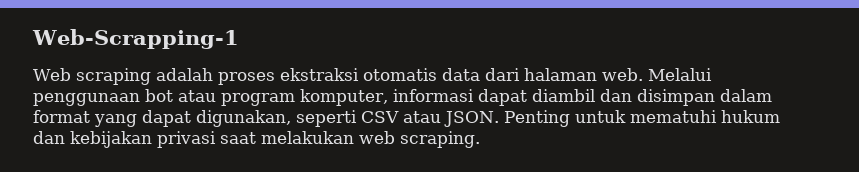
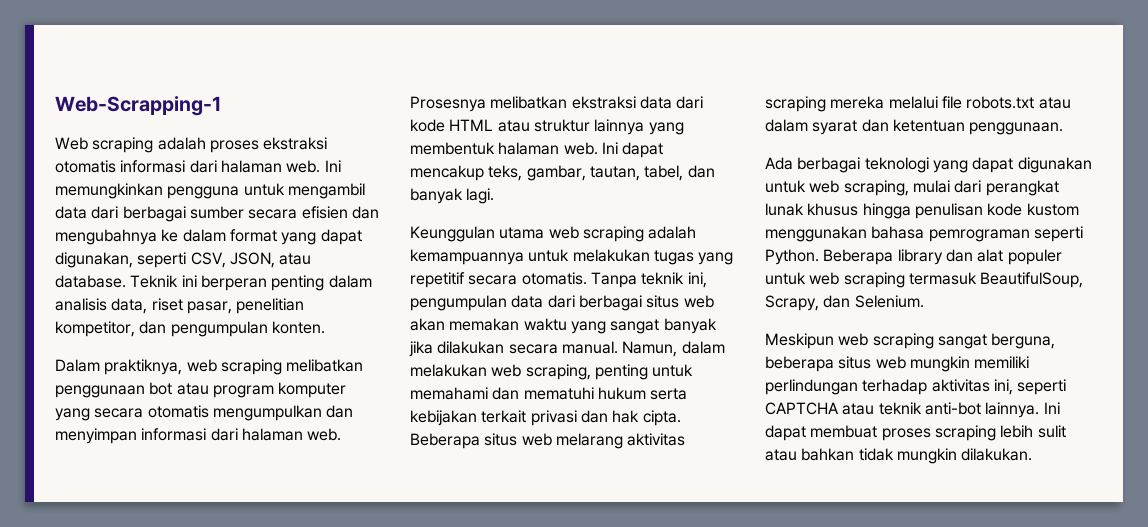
- Web scraping adalah proses ekstraksi otomatis data dari halaman web. Melalui penggunaan bot atau program komputer, informasi dapat diambil dan disimpan dalam format yang dapat digunakan, seperti CSV atau JSON. Penting untuk mematuhi hukum dan kebijakan privasi saat melakukan web scraping.
+ Web scraping adalah proses ekstraksi otomatis informasi dari halaman web. Ini memungkinkan pengguna untuk mengambil data dari berbagai sumber secara efisien dan mengubahnya ke dalam format yang dapat digunakan, seperti CSV, JSON, atau database. Teknik ini berperan penting dalam analisis data, riset pasar, penelitian kompetitor, dan pengumpulan konten.
+ Dalam praktiknya, web scraping melibatkan penggunaan bot atau program komputer yang secara otomatis mengumpulkan dan menyimpan informasi dari halaman web. Prosesnya melibatkan ekstraksi data dari kode HTML atau struktur lainnya yang membentuk halaman web. Ini dapat mencakup teks, gambar, tautan, tabel, dan banyak lagi.
+ Keunggulan utama web scraping adalah kemampuannya untuk melakukan tugas yang repetitif secara otomatis. Tanpa teknik ini, pengumpulan data dari berbagai situs web akan memakan waktu yang sangat banyak jika dilakukan secara manual. Namun, dalam melakukan web scraping, penting untuk memahami dan mematuhi hukum serta kebijakan terkait privasi dan hak cipta. Beberapa situs web melarang aktivitas scraping mereka melalui file robots.txt atau dalam syarat dan ketentuan penggunaan.
+ Ada berbagai teknologi yang dapat digunakan untuk web scraping, mulai dari perangkat lunak khusus hingga penulisan kode kustom menggunakan bahasa pemrograman seperti Python. Beberapa library dan alat populer untuk web scraping termasuk BeautifulSoup, Scrapy, dan Selenium.
+ Meskipun web scraping sangat berguna, beberapa situs web mungkin memiliki perlindungan terhadap aktivitas ini, seperti CAPTCHA atau teknik anti-bot lainnya. Ini dapat membuat proses scraping lebih sulit atau bahkan tidak mungkin dilakukan.

